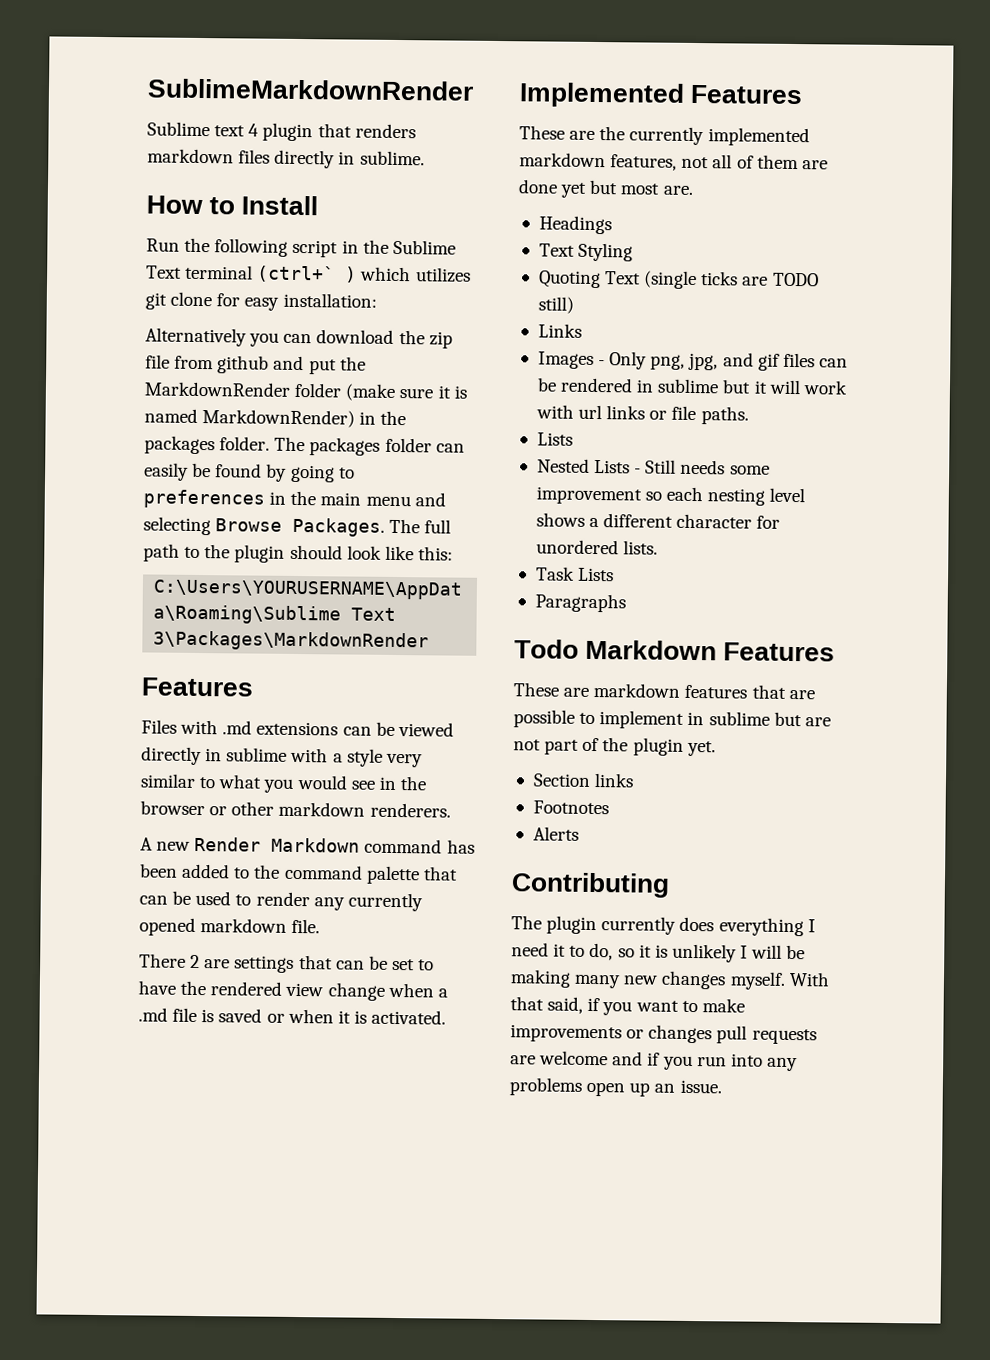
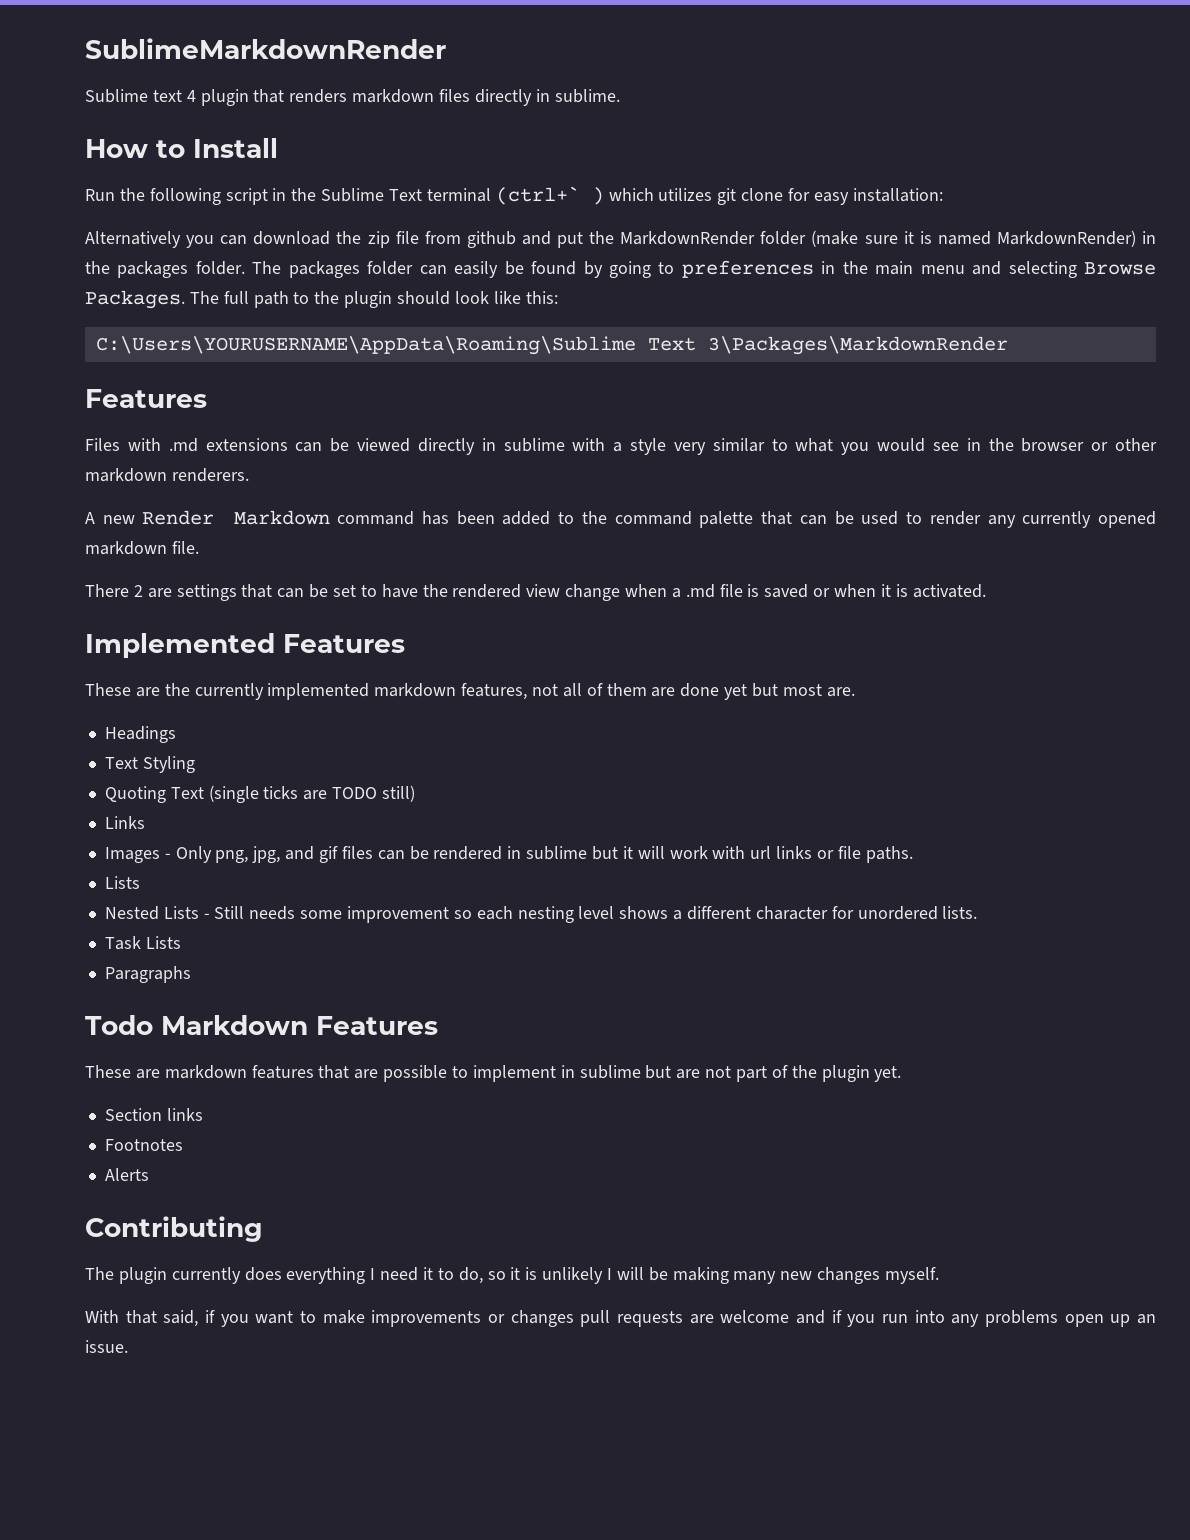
- The plugin currently does everything I need it to do, so it is unlikely I will be making many new changes myself. With that said, if you want to make improvements or changes pull requests are welcome and if you run into any problems open up an issue.
+ The plugin currently does everything I need it to do, so it is unlikely I will be making many new changes myself.
+ With that said, if you want to make improvements or changes pull requests are welcome and if you run into any problems open up an issue.

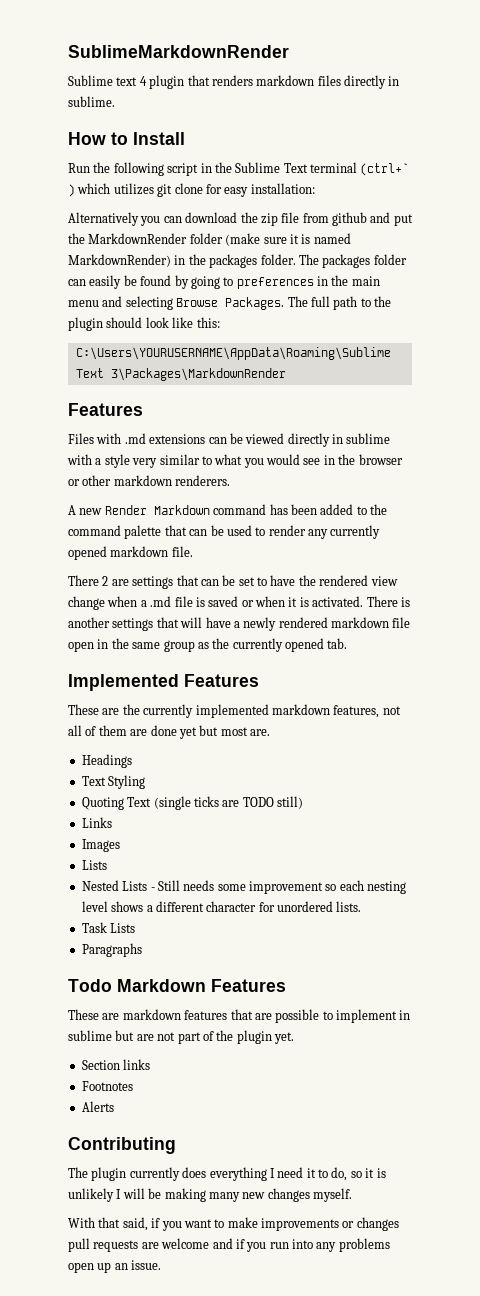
+ There is another settings that will have a newly rendered markdown file open in the same group as the currently opened tab.
- Images - Only png, jpg, and gif files can be rendered in sublime but it will work with url links or file paths.
+ Images

